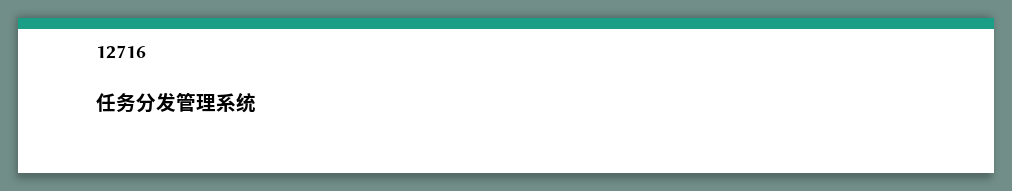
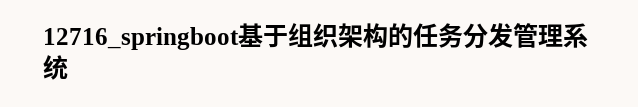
- 12716
- 任务分发管理系统
+ 12716_springboot基于组织架构的任务分发管理系统

